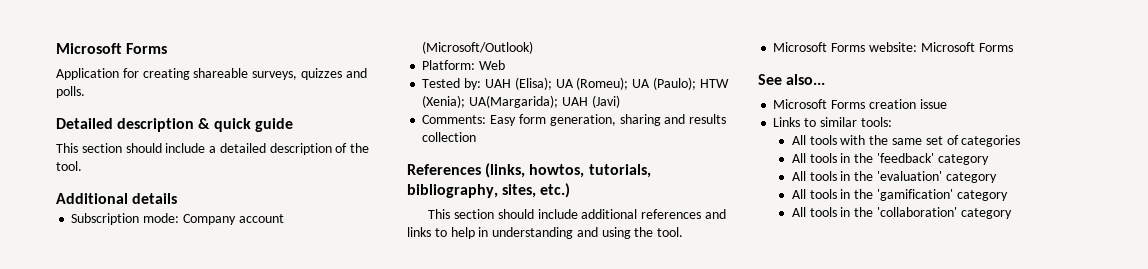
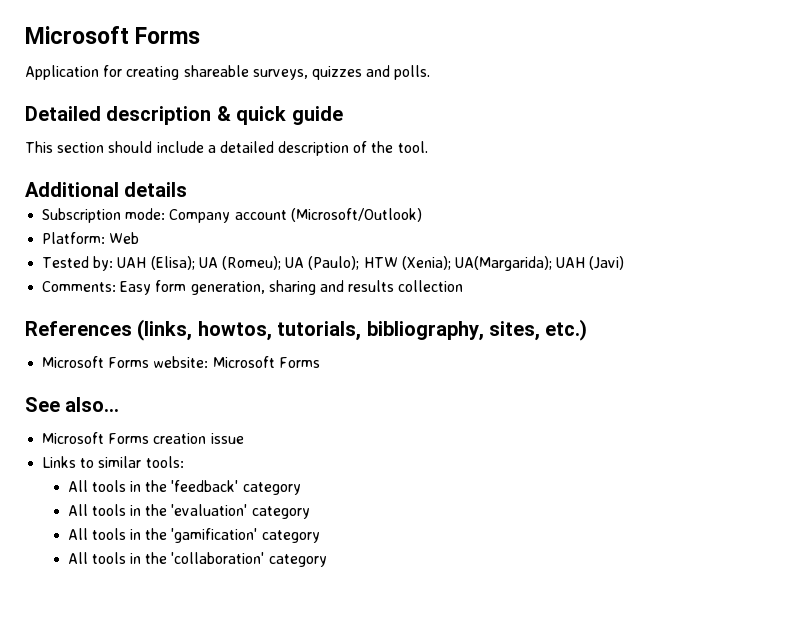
- This section should include additional references and links to help in understanding and using the tool.
- All tools with the same set of categories

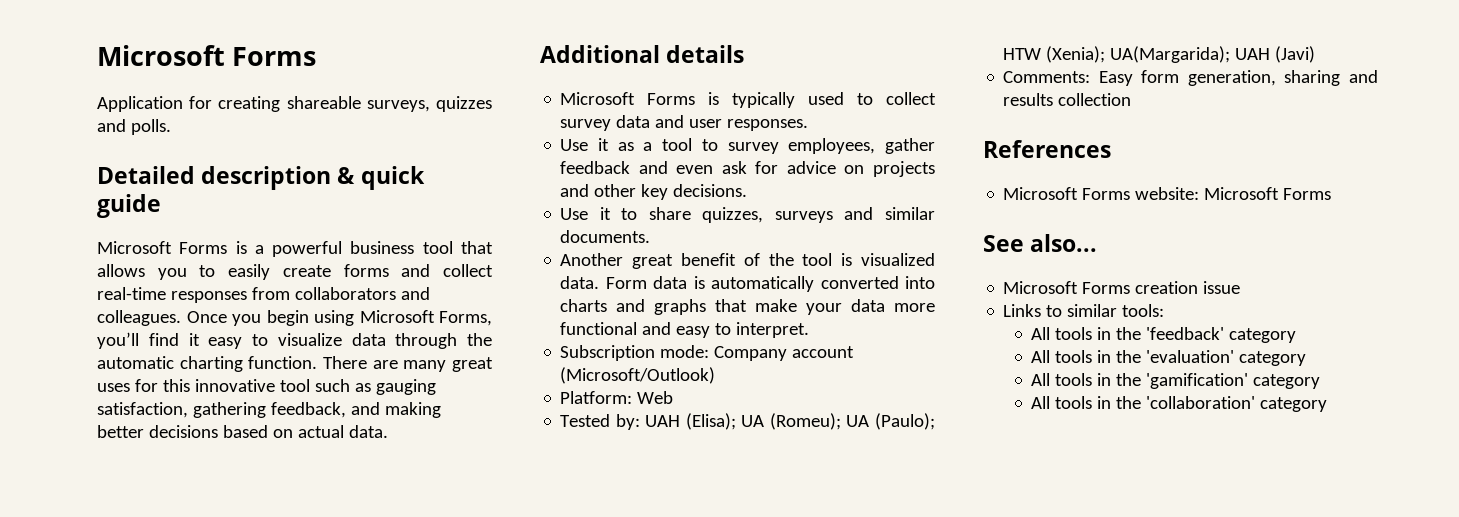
- This section should include a detailed description of the tool.
+ Microsoft Forms is a powerful business tool that allows you to easily create forms and collect real-time responses from collaborators and colleagues. Once you begin using Microsoft Forms, you’ll find it easy to visualize data through the automatic charting function. There are many great uses for this innovative tool such as gauging satisfaction, gathering feedback, and making better decisions based on actual data.
  Additional details
+ Microsoft Forms is typically used to collect survey data and user responses.
+ Use it as a tool to survey employees, gather feedback and even ask for advice on projects and other key decisions.
+ Use it to share quizzes, surveys and similar documents.
+ Another great benefit of the tool is visualized data. Form data is automatically converted into charts and graphs that make your data more functional and easy to interpret.
- References (links, howtos, tutorials, bibliography, sites, etc.)
+ References

